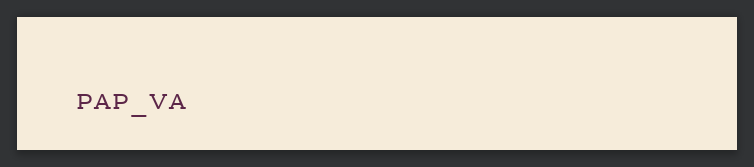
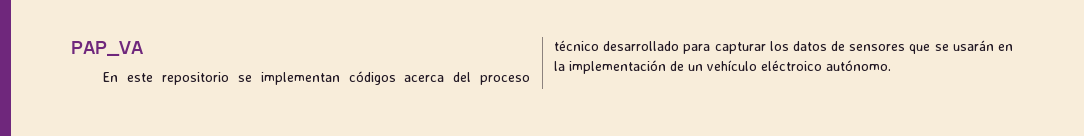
+ En este repositorio se implementan códigos acerca del proceso técnico desarrollado para capturar los datos de sensores que se usarán en la implementación de un vehículo eléctroico autónomo.

